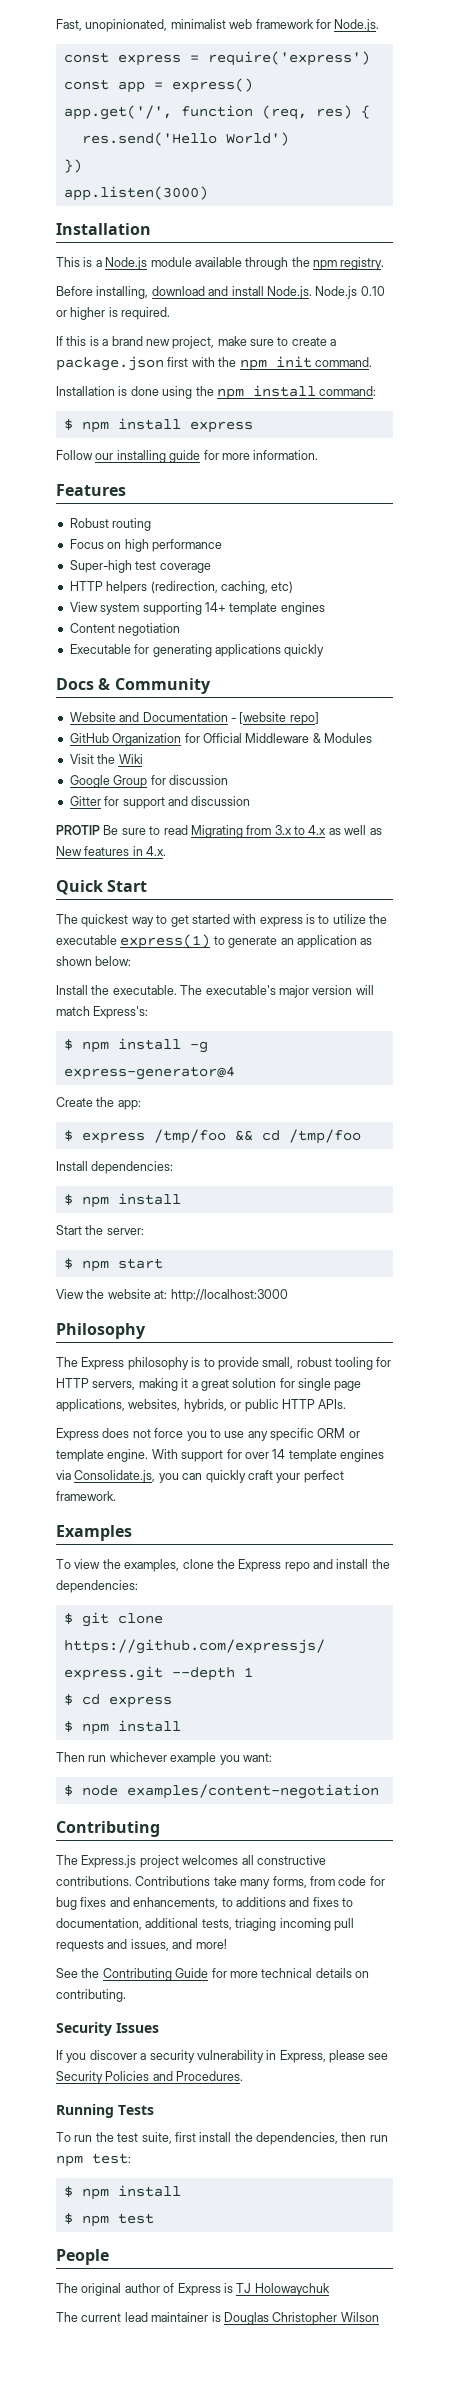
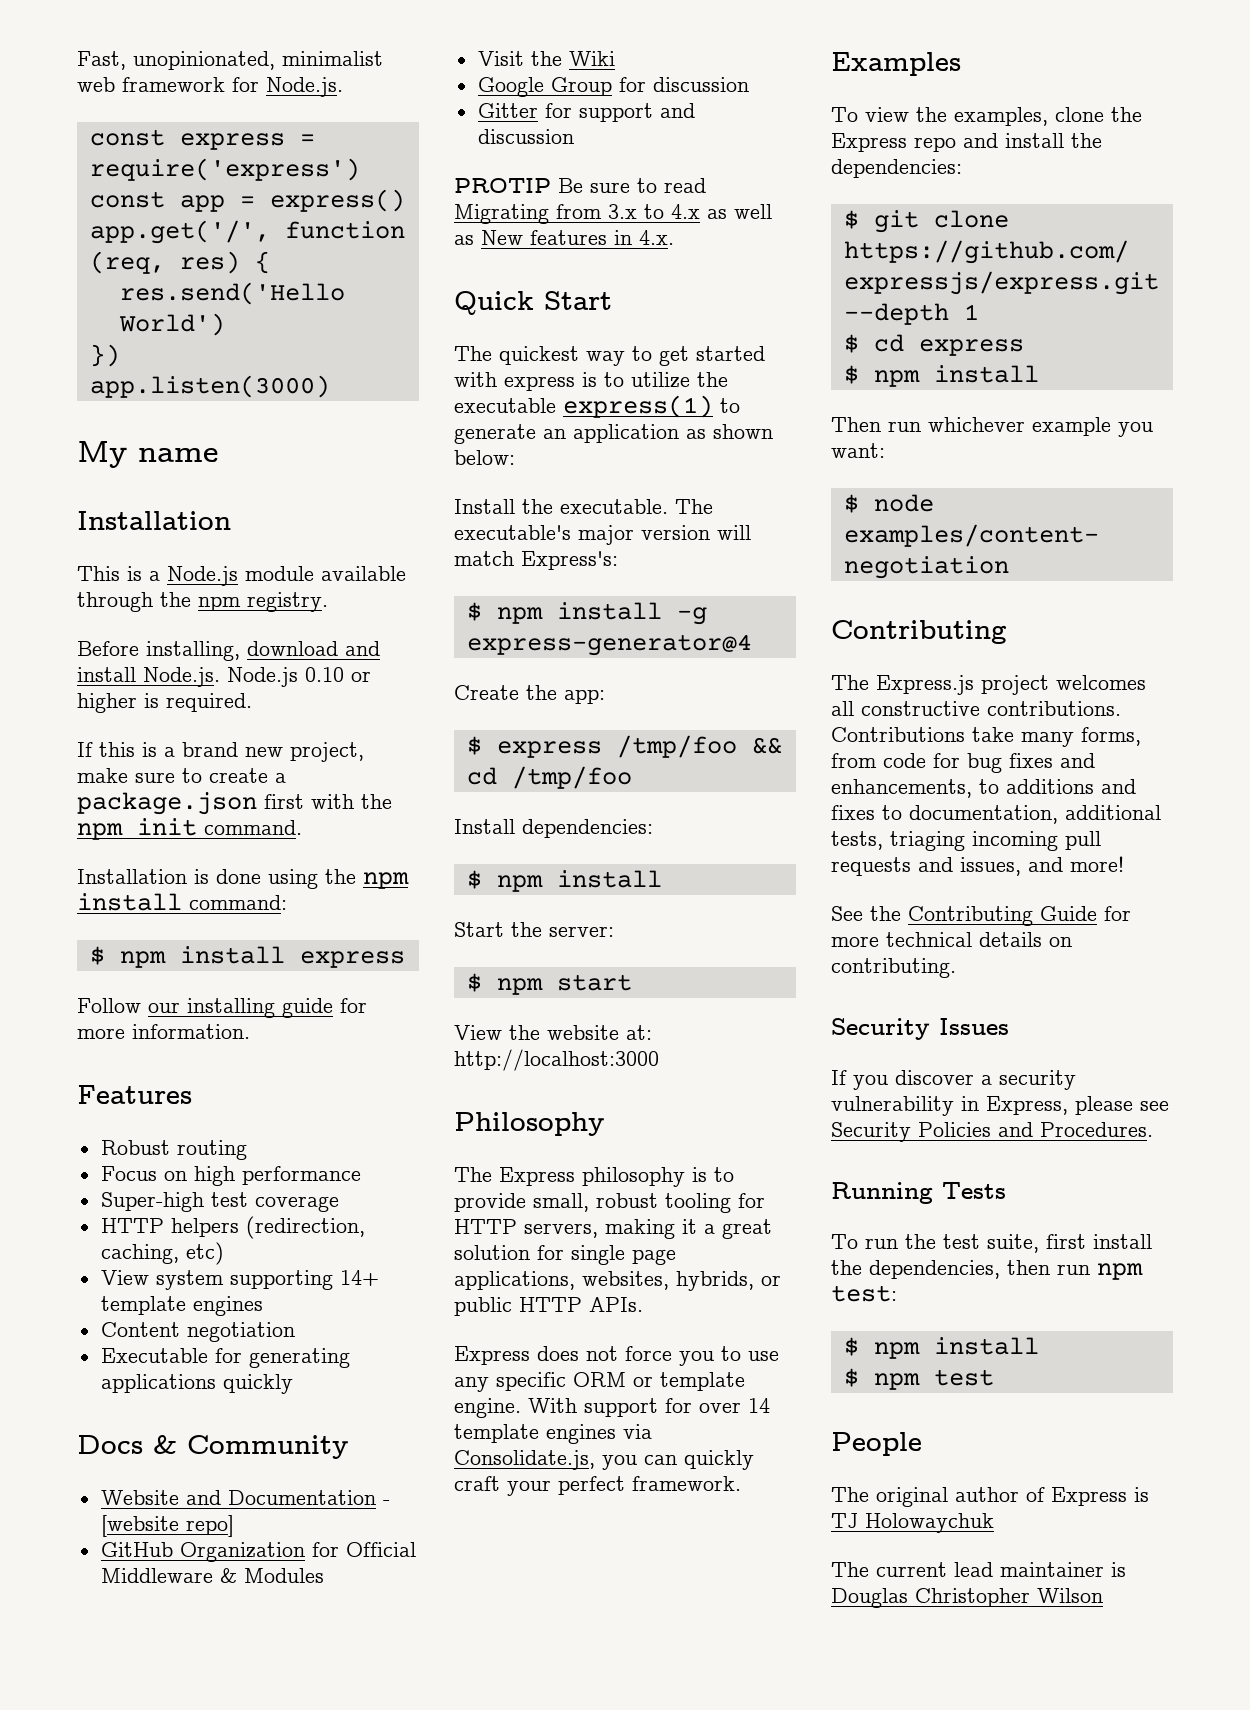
+ My name

